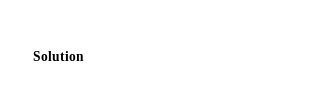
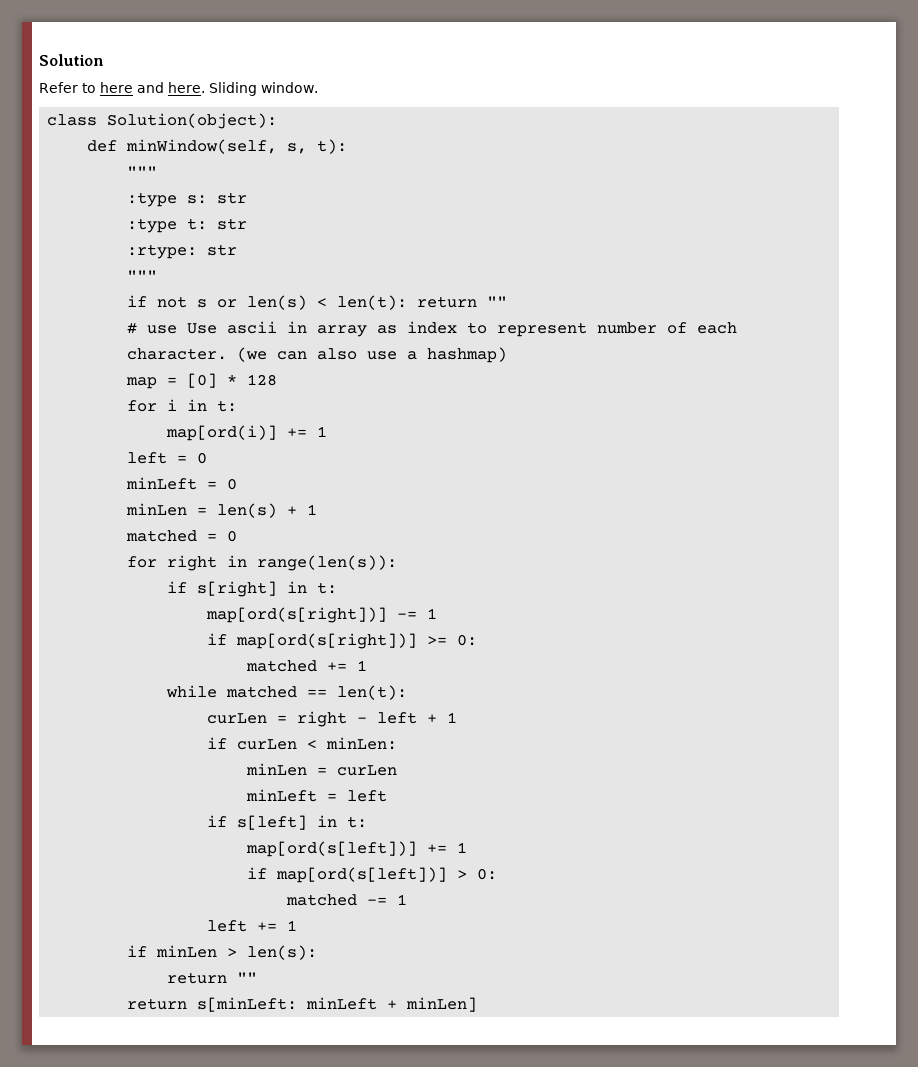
+ Refer to here and here. Sliding window.
+ class Solution(object):
+ def minWindow(self, s, t):
+ """
+ :type s: str
+ :type t: str
+ :rtype: str
+ """
+ if not s or len(s) < len(t): return ""
+ # use Use ascii in array as index to represent number of each character. (we can also use a hashmap)
+ map = [0] * 128
+ for i in t:
+ map[ord(i)] += 1
+ left = 0
+ minLeft = 0
+ minLen = len(s) + 1
+ matched = 0
+ for right in range(len(s)):
+ if s[right] in t:
+ map[ord(s[right])] -= 1
+ if map[ord(s[right])] >= 0:
+ matched += 1
+ while matched == len(t):
+ curLen = right - left + 1
+ if curLen < minLen:
+ minLen = curLen
+ minLeft = left
+ if s[left] in t:
+ map[ord(s[left])] += 1
+ if map[ord(s[left])] > 0:
+ matched -= 1
+ left += 1
+ if minLen > len(s):
+ return ""
+ return s[minLeft: minLeft + minLen]

